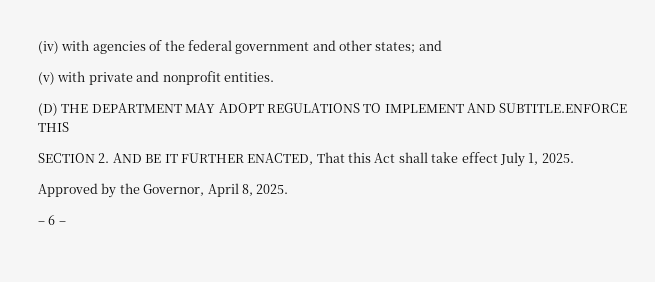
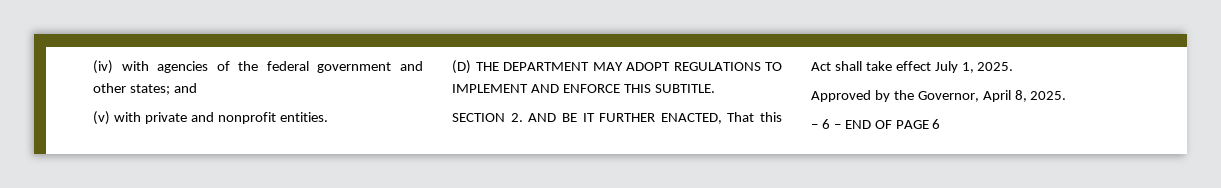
- (D) THE DEPARTMENT MAY ADOPT REGULATIONS TO IMPLEMENT AND SUBTITLE.ENFORCE THIS
+ (D) THE DEPARTMENT MAY ADOPT REGULATIONS TO IMPLEMENT AND ENFORCE THIS SUBTITLE.
- – 6 –
+ – 6 – END OF PAGE 6

